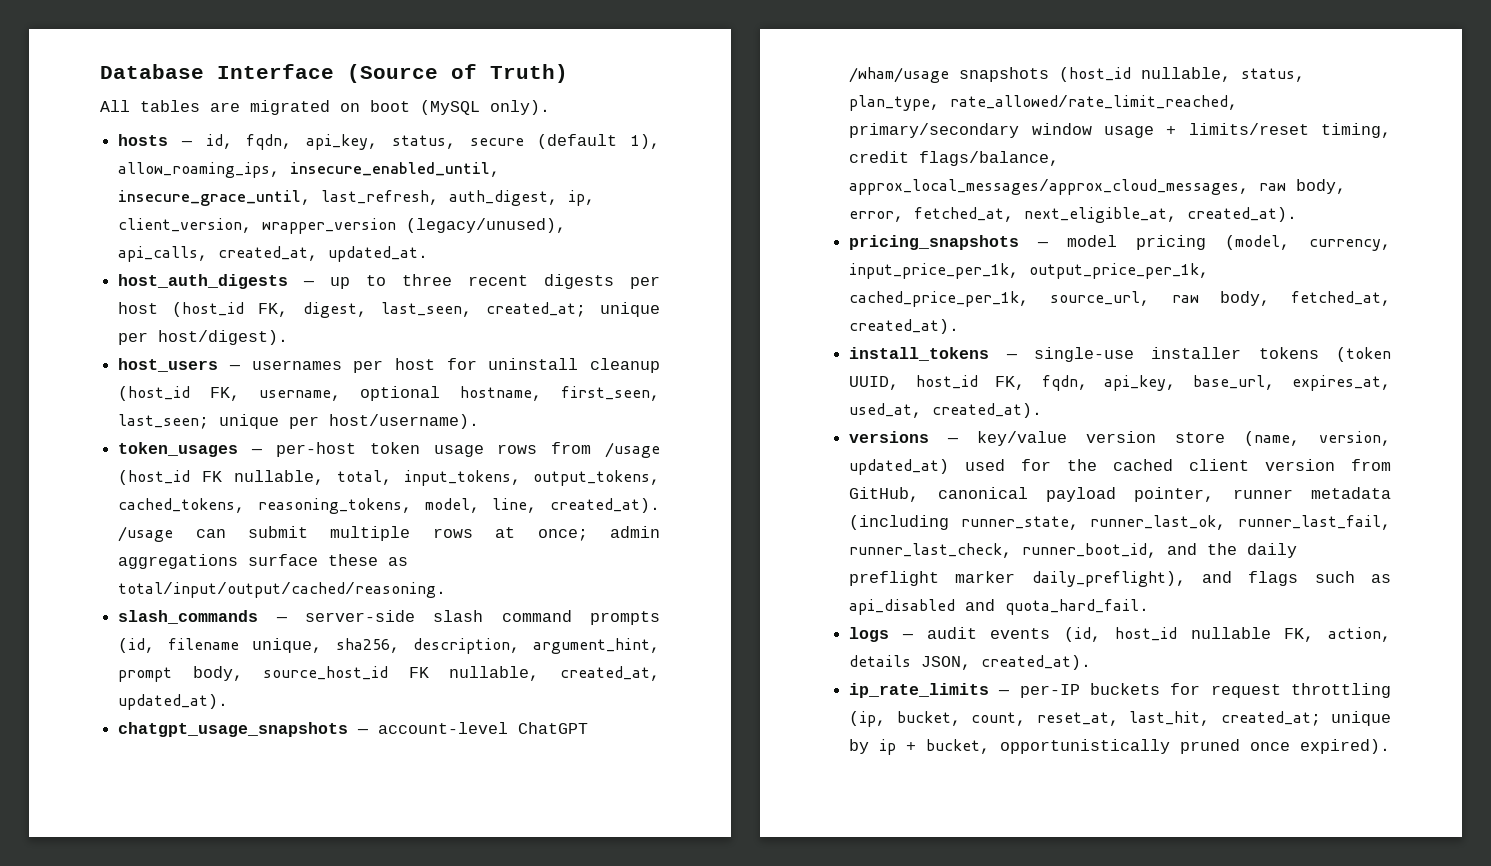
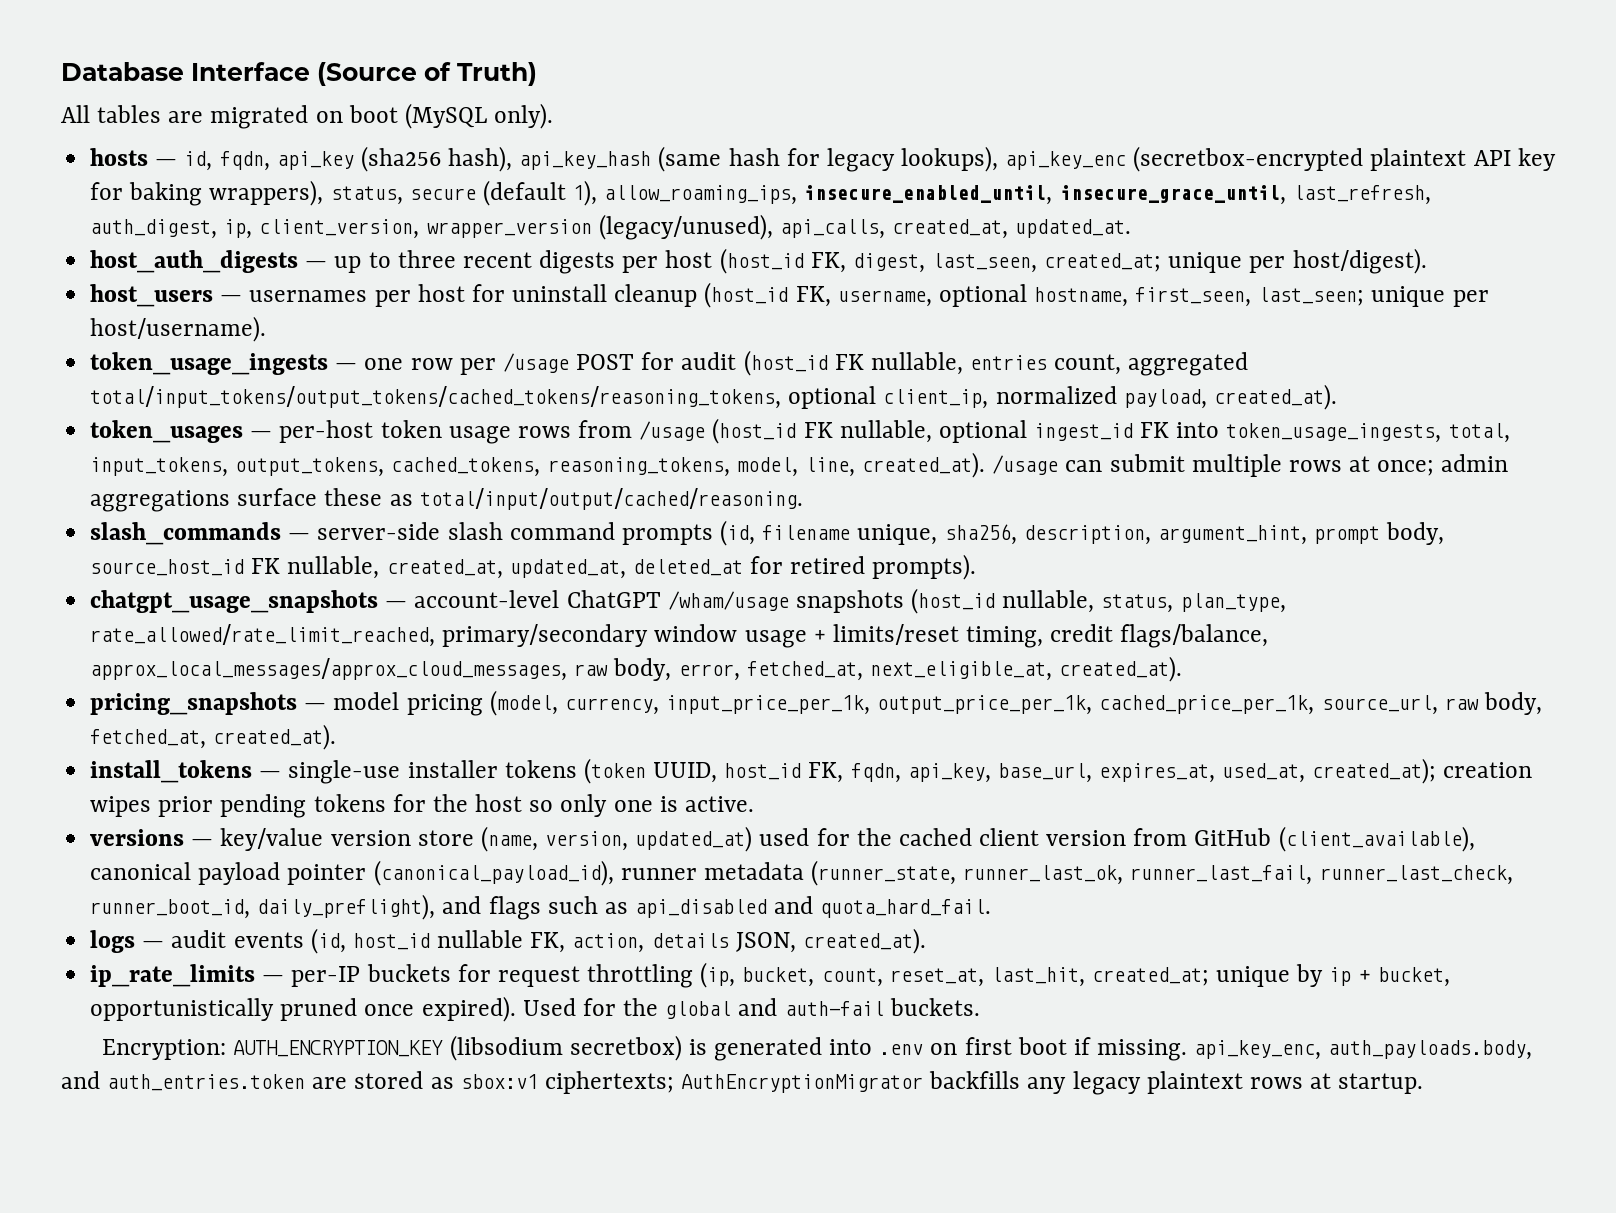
- hosts — id, fqdn, api_key, status, secure (default 1), allow_roaming_ips, insecure_enabled_until, insecure_grace_until, last_refresh, auth_digest, ip, client_version, wrapper_version (legacy/unused), api_calls, created_at, updated_at.
+ hosts — id, fqdn, api_key (sha256 hash), api_key_hash (same hash for legacy lookups), api_key_enc (secretbox-encrypted plaintext API key for baking wrappers), status, secure (default 1), allow_roaming_ips, insecure_enabled_until, insecure_grace_until, last_refresh, auth_digest, ip, client_version, wrapper_version (legacy/unused), api_calls, created_at, updated_at.
+ token_usage_ingests — one row per /usage POST for audit (host_id FK nullable, entries count, aggregated total/input_tokens/output_tokens/cached_tokens/reasoning_tokens, optional client_ip, normalized payload, created_at).
- token_usages — per-host token usage rows from /usage (host_id FK nullable, total, input_tokens, output_tokens, cached_tokens, reasoning_tokens, model, line, created_at).
+ token_usages — per-host token usage rows from /usage (host_id FK nullable, optional ingest_id FK into token_usage_ingests, total, input_tokens, output_tokens, cached_tokens, reasoning_tokens, model, line, created_at).
- slash_commands — server-side slash command prompts (id, filename unique, sha256, description, argument_hint, prompt body, source_host_id FK nullable, created_at, updated_at).
+ slash_commands — server-side slash command prompts (id, filename unique, sha256, description, argument_hint, prompt body, source_host_id FK nullable, created_at, updated_at, deleted_at for retired prompts).
- install_tokens — single-use installer tokens (token UUID, host_id FK, fqdn, api_key, base_url, expires_at, used_at, created_at).
+ install_tokens — single-use installer tokens (token UUID, host_id FK, fqdn, api_key, base_url, expires_at, used_at, created_at); creation wipes prior pending tokens for the host so only one is active.
- versions — key/value version store (name, version, updated_at) used for the cached client version from GitHub, canonical payload pointer, runner metadata (including runner_state, runner_last_ok, runner_last_fail, runner_last_check, runner_boot_id, and the daily preflight marker daily_preflight), and flags such as api_disabled and quota_hard_fail.
+ versions — key/value version store (name, version, updated_at) used for the cached client version from GitHub (client_available), canonical payload pointer (canonical_payload_id), runner metadata (runner_state, runner_last_ok, runner_last_fail, runner_last_check, runner_boot_id, daily_preflight), and flags such as api_disabled and quota_hard_fail.
+ Used for the global and auth-fail buckets.
+ Encryption: AUTH_ENCRYPTION_KEY (libsodium secretbox) is generated into .env on first boot if missing. api_key_enc, auth_payloads.body, and auth_entries.token are stored as sbox:v1 ciphertexts; AuthEncryptionMigrator backfills any legacy plaintext rows at startup.

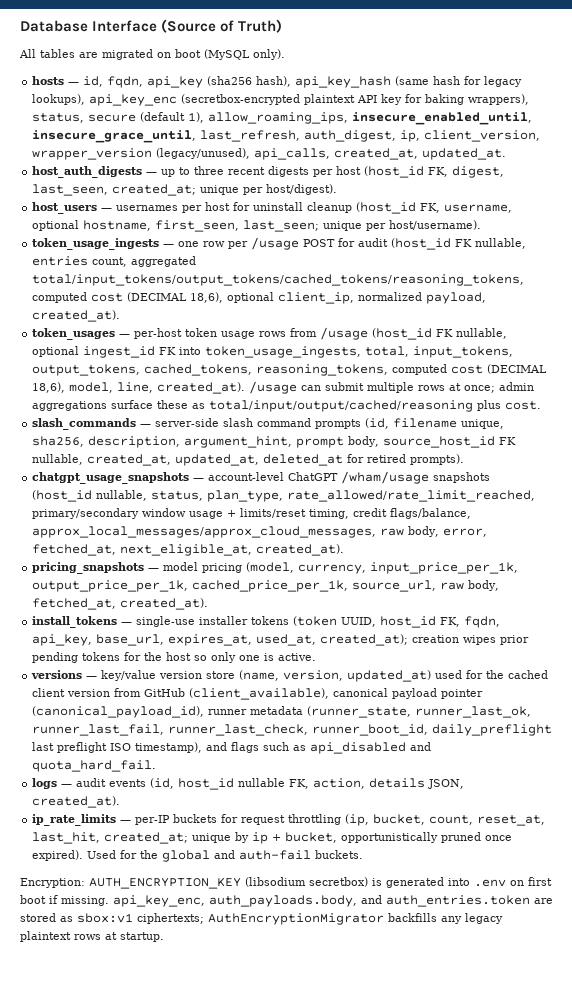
- token_usage_ingests — one row per /usage POST for audit (host_id FK nullable, entries count, aggregated total/input_tokens/output_tokens/cached_tokens/reasoning_tokens, optional client_ip, normalized payload, created_at).
+ token_usage_ingests — one row per /usage POST for audit (host_id FK nullable, entries count, aggregated total/input_tokens/output_tokens/cached_tokens/reasoning_tokens, computed cost (DECIMAL 18,6), optional client_ip, normalized payload, created_at).
- token_usages — per-host token usage rows from /usage (host_id FK nullable, optional ingest_id FK into token_usage_ingests, total, input_tokens, output_tokens, cached_tokens, reasoning_tokens, model, line, created_at).
+ token_usages — per-host token usage rows from /usage (host_id FK nullable, optional ingest_id FK into token_usage_ingests, total, input_tokens, output_tokens, cached_tokens, reasoning_tokens, computed cost (DECIMAL 18,6), model, line, created_at).
- /usage can submit multiple rows at once; admin aggregations surface these as total/input/output/cached/reasoning.
+ /usage can submit multiple rows at once; admin aggregations surface these as total/input/output/cached/reasoning plus cost.
- versions — key/value version store (name, version, updated_at) used for the cached client version from GitHub (client_available), canonical payload pointer (canonical_payload_id), runner metadata (runner_state, runner_last_ok, runner_last_fail, runner_last_check, runner_boot_id, daily_preflight), and flags such as api_disabled and quota_hard_fail.
+ versions — key/value version store (name, version, updated_at) used for the cached client version from GitHub (client_available), canonical payload pointer (canonical_payload_id), runner metadata (runner_state, runner_last_ok, runner_last_fail, runner_last_check, runner_boot_id, daily_preflight last preflight ISO timestamp), and flags such as api_disabled and quota_hard_fail.

